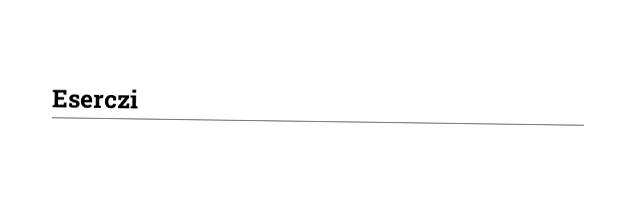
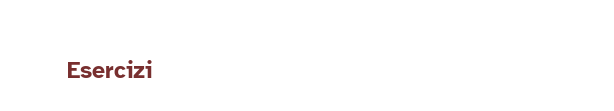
- Eserczi
+ Esercizi

